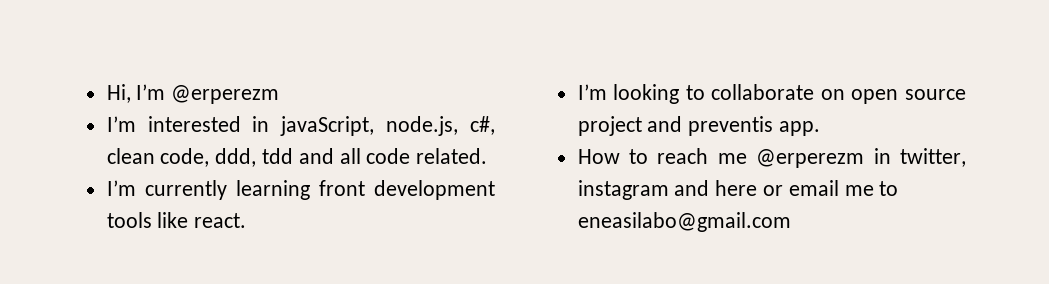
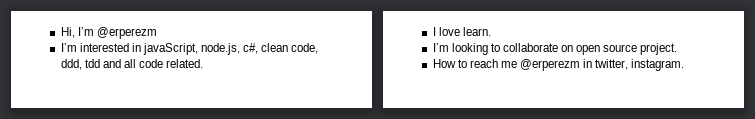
- I’m currently learning front development tools like react.
+ I love learn.
- I’m looking to collaborate on open source project and preventis app.
+ I’m looking to collaborate on open source project.
- How to reach me @erperezm in twitter, instagram and here or email me to eneasilabo@gmail.com
+ How to reach me @erperezm in twitter, instagram.

